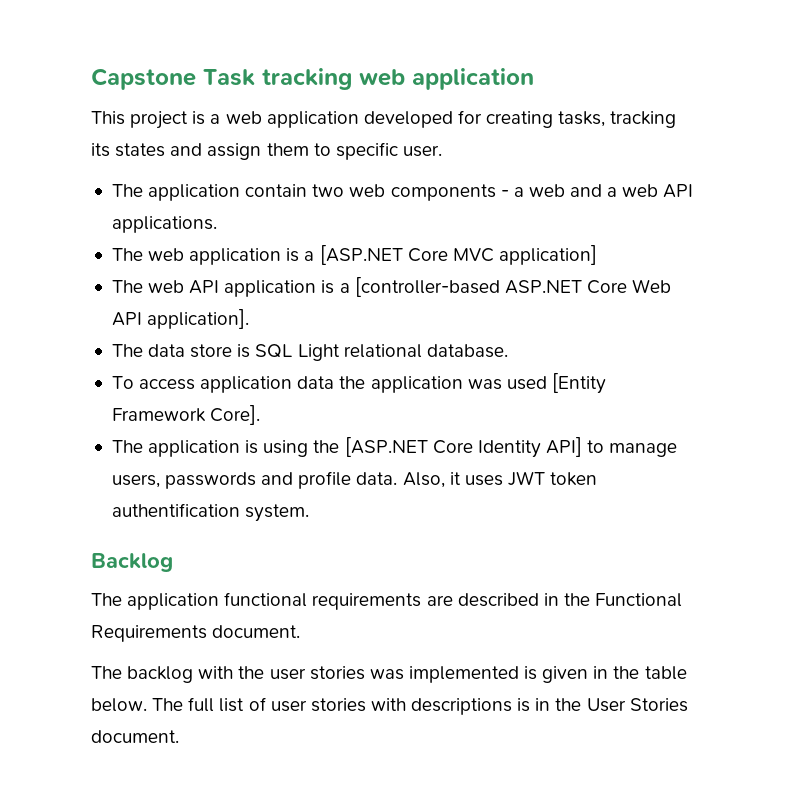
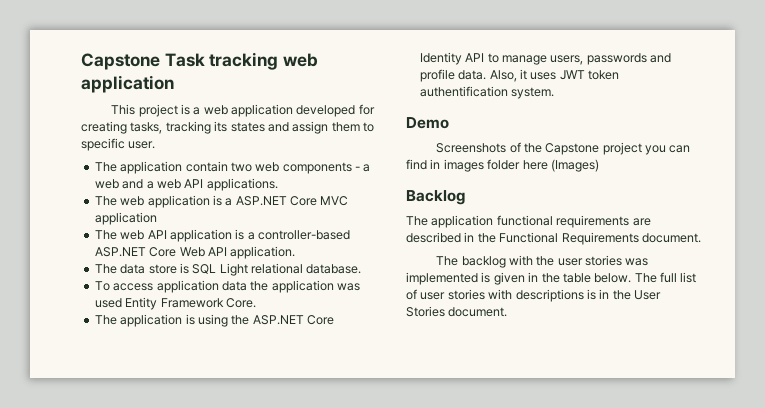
- The web application is a [ASP.NET Core MVC application]
+ The web application is a ASP.NET Core MVC application
- The web API application is a [controller-based ASP.NET Core Web API application].
+ The web API application is a controller-based ASP.NET Core Web API application.
- To access application data the application was used [Entity Framework Core].
+ To access application data the application was used Entity Framework Core.
- The application is using the [ASP.NET Core Identity API] to manage users, passwords and profile data.
+ The application is using the ASP.NET Core Identity API to manage users, passwords and profile data.
+ Demo
+ Screenshots of the Capstone project you can find in images folder here (Images)

